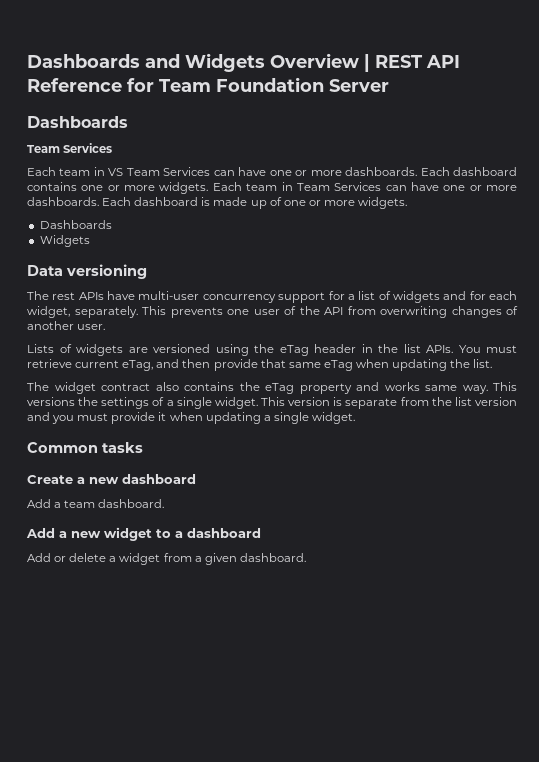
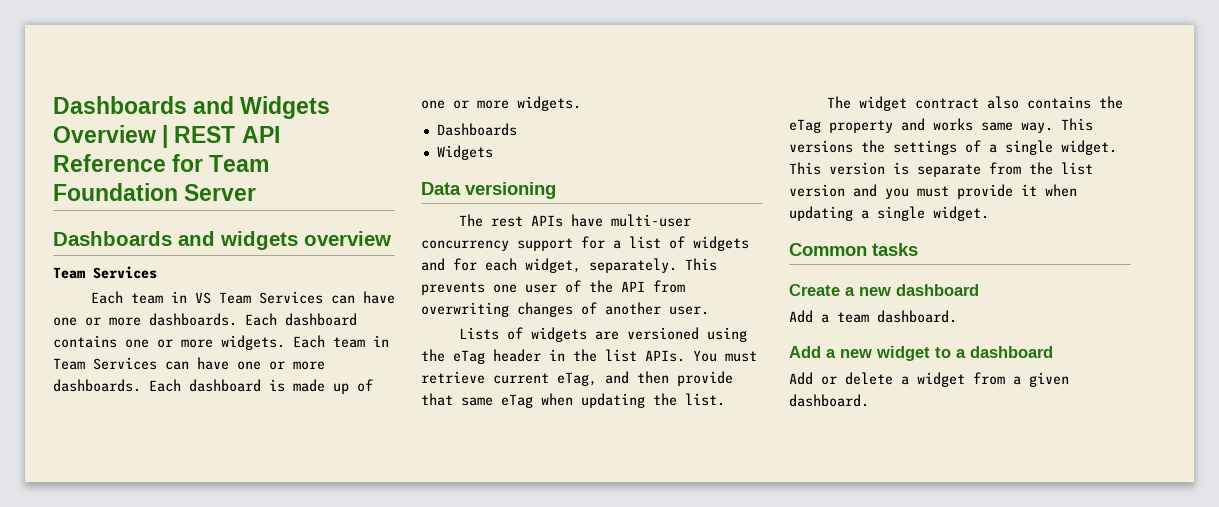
  Dashboards and Widgets Overview | REST API Reference for Team Foundation Server
- Dashboards
+ Dashboards and widgets overview

